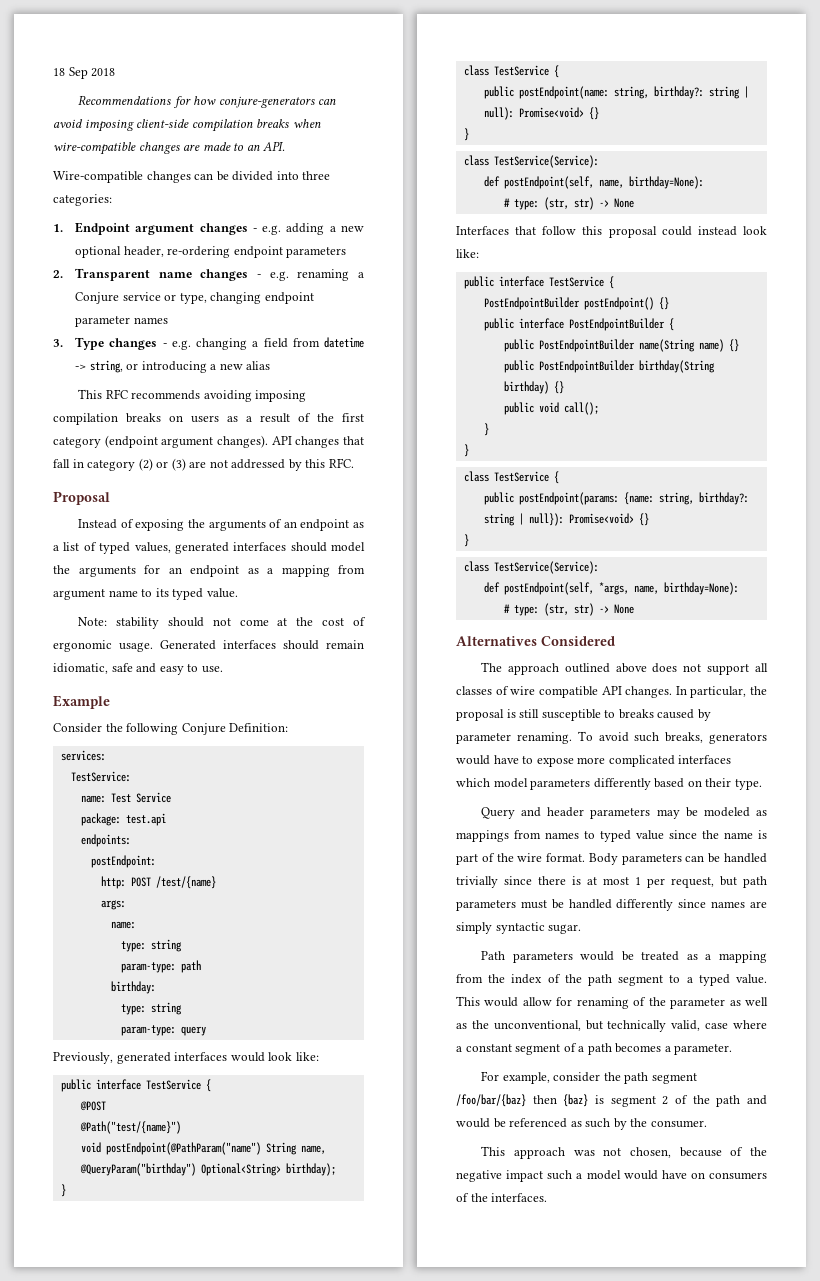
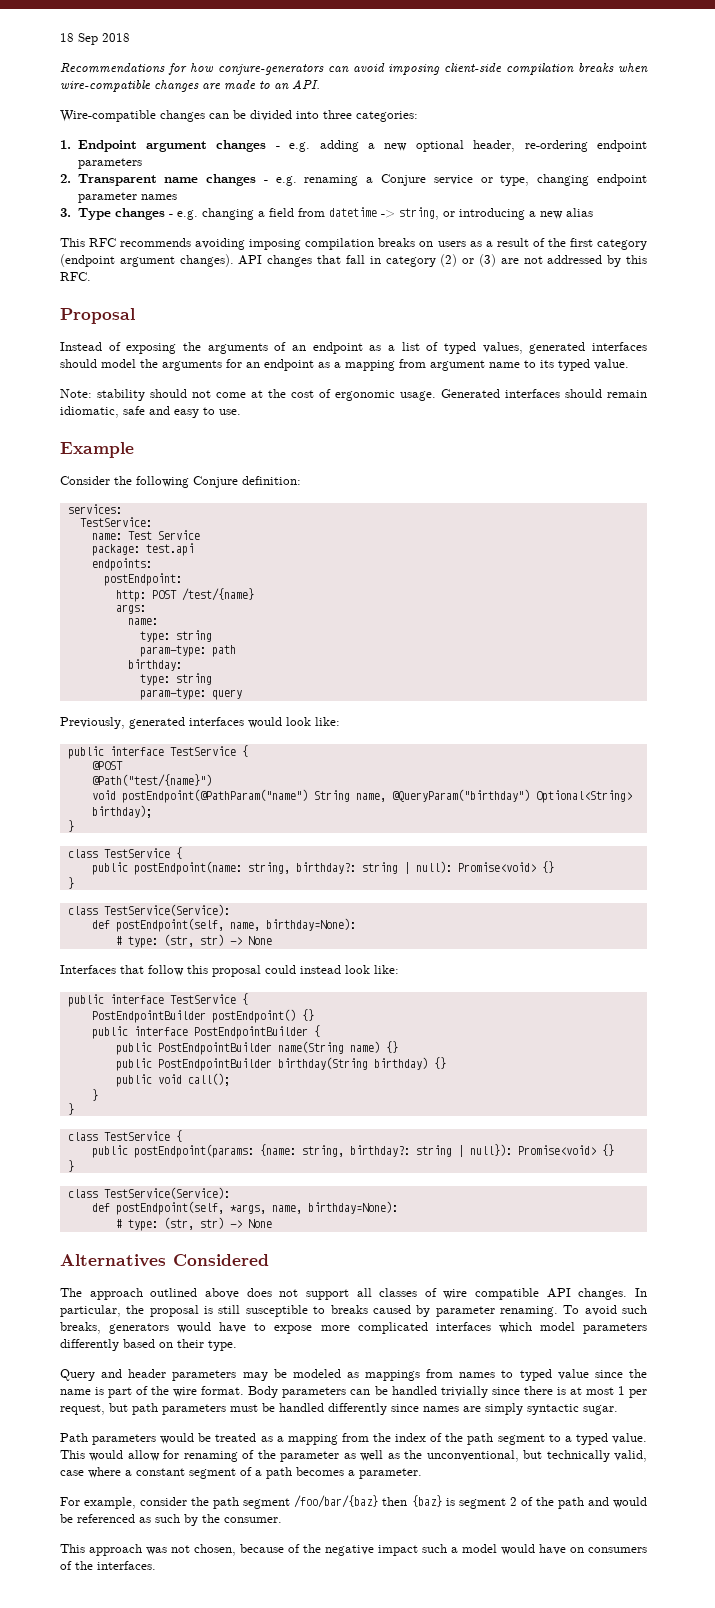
- Consider the following Conjure Definition:
+ Consider the following Conjure definition:

